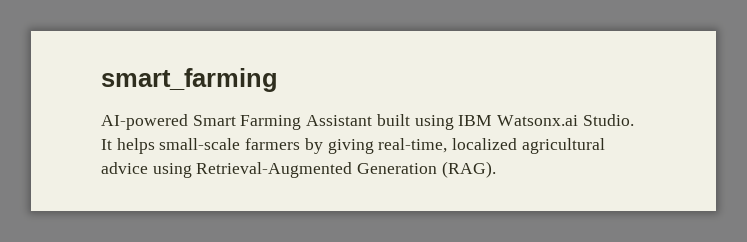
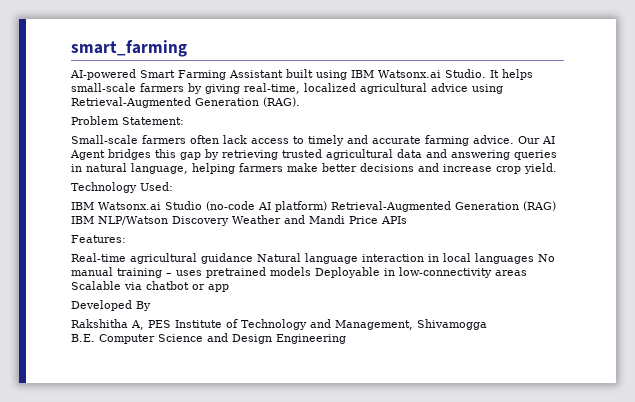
+ Problem Statement:
+ Small-scale farmers often lack access to timely and accurate farming advice. Our AI Agent bridges this gap by retrieving trusted agricultural data and answering queries in natural language, helping farmers make better decisions and increase crop yield.
+ Technology Used:
+ IBM Watsonx.ai Studio (no-code AI platform) Retrieval-Augmented Generation (RAG) IBM NLP/Watson Discovery Weather and Mandi Price APIs
+ Features:
+ Real-time agricultural guidance Natural language interaction in local languages No manual training – uses pretrained models Deployable in low-connectivity areas Scalable via chatbot or app
+ Developed By
+ Rakshitha A, PES Institute of Technology and Management, Shivamogga
+ B.E. Computer Science and Design Engineering

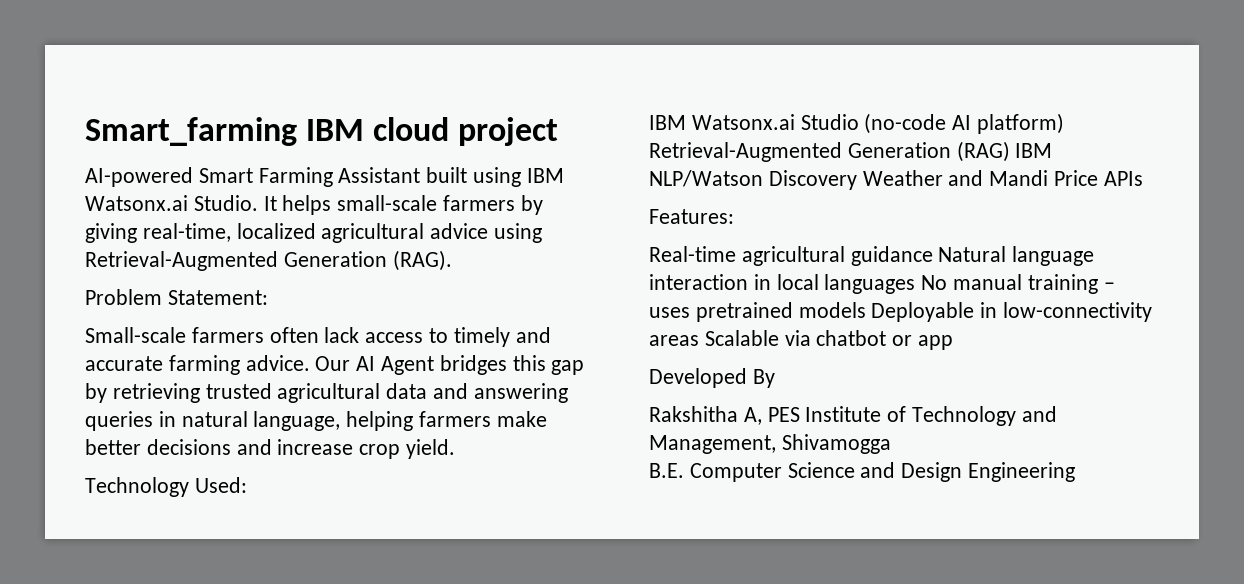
- smart_farming
+ Smart_farming IBM cloud project

